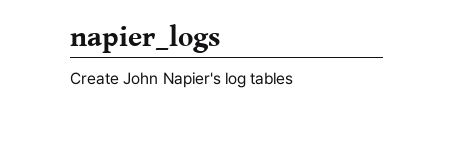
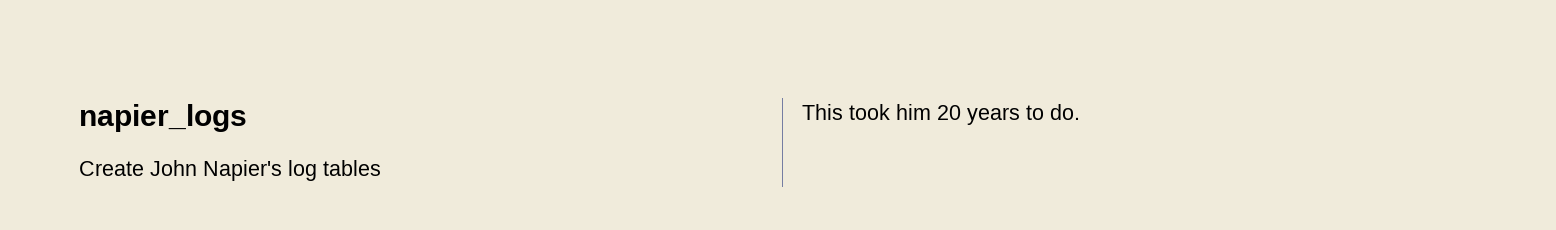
+ This took him 20 years to do.

